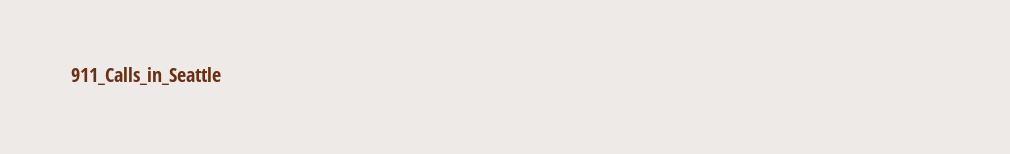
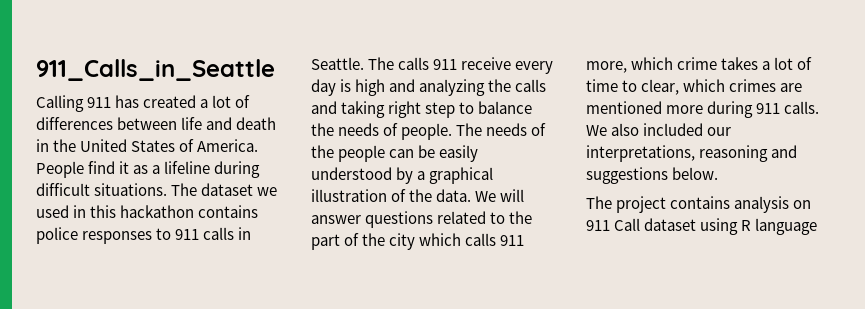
+ Calling 911 has created a lot of differences between life and death in the United States of America. People find it as a lifeline during difficult situations. The dataset we used in this hackathon contains police responses to 911 calls in Seattle. The calls 911 receive every day is high and analyzing the calls and taking right step to balance the needs of people. The needs of the people can be easily understood by a graphical illustration of the data. We will answer questions related to the part of the city which calls 911 more, which crime takes a lot of time to clear, which crimes are mentioned more during 911 calls. We also included our interpretations, reasoning and suggestions below.
+ The project contains analysis on 911 Call dataset using R language

